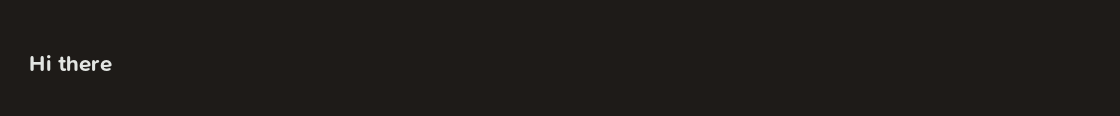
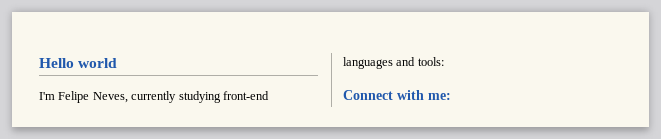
- Hi there
+ Hello world
+ I'm Felipe Neves, currently studying front-end languages and tools:
+ Connect with me:

